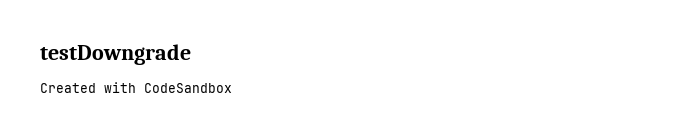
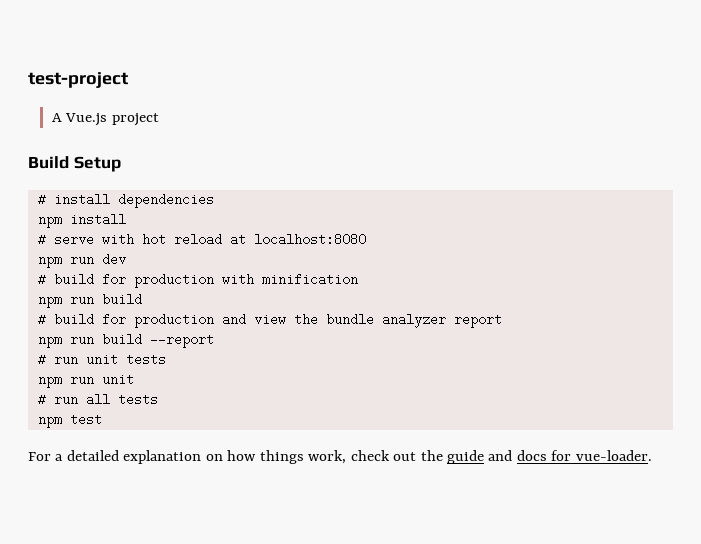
- testDowngrade
- Created with CodeSandbox
+ test-project
+ A Vue.js project
+ Build Setup
+ # install dependencies
+ npm install
+ # serve with hot reload at localhost:8080
+ npm run dev
+ # build for production with minification
+ npm run build
+ # build for production and view the bundle analyzer report
+ npm run build --report
+ # run unit tests
+ npm run unit
+ # run all tests
+ npm test
+ For a detailed explanation on how things work, check out the guide and docs for vue-loader.

